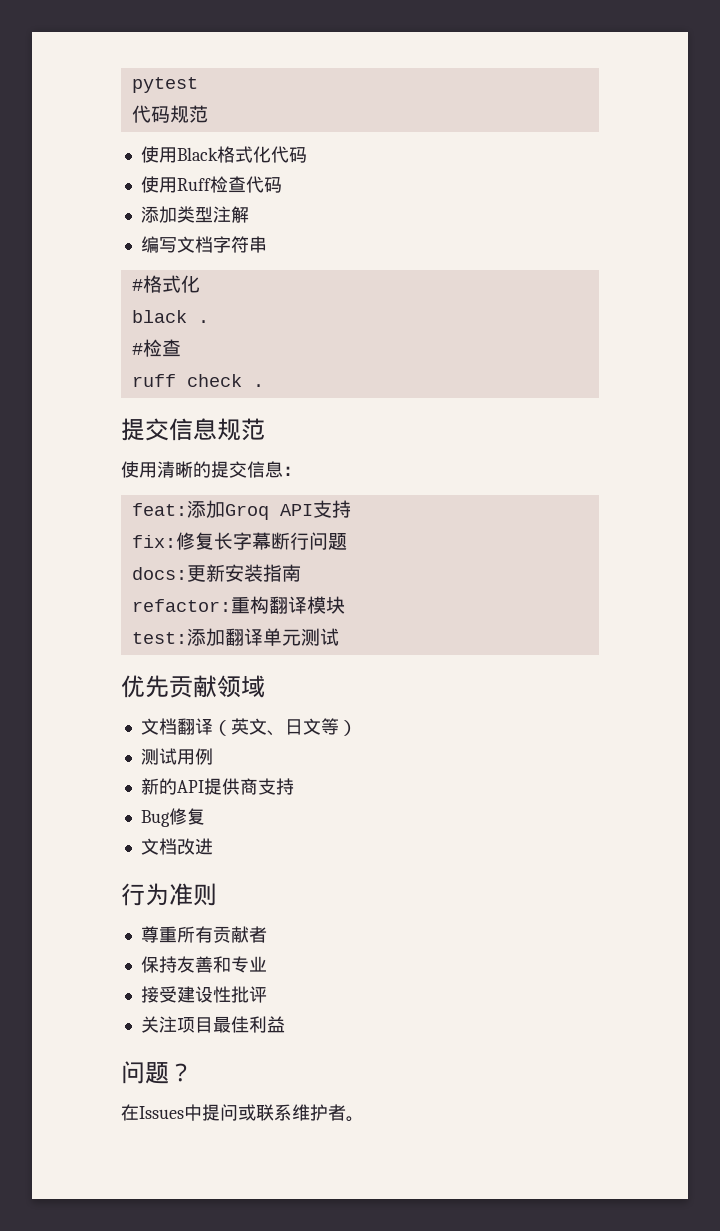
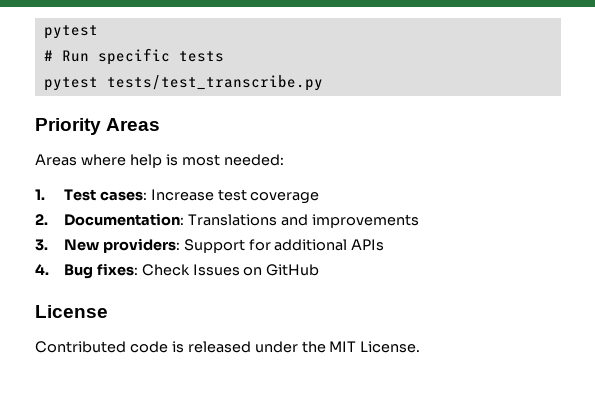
- 代码规范
- 使用Black格式化代码
- 使用Ruff检查代码
- 添加类型注解
- 编写文档字符串
- #格式化
- black .
- #检查
- ruff check .
- 提交信息规范
- 使用清晰的提交信息：
- feat:添加Groq API支持
- fix:修复长字幕断行问题
- docs:更新安装指南
- refactor:重构翻译模块
- test:添加翻译单元测试
- 优先贡献领域
- 文档翻译（英文、日文等）
- 测试用例
- 新的API提供商支持
- Bug修复
- 文档改进
- 行为准则
- 尊重所有贡献者
- 保持友善和专业
- 接受建设性批评
- 关注项目最佳利益
- 问题？
- 在Issues中提问或联系维护者。
+ # Run specific tests
+ pytest tests/test_transcribe.py
+ Priority Areas
+ Areas where help is most needed:
+ 1. Test cases: Increase test coverage
+ 2. Documentation: Translations and improvements
+ 3. New providers: Support for additional APIs
+ 4. Bug fixes: Check Issues on GitHub
+ License
+ Contributed code is released under the MIT License.

